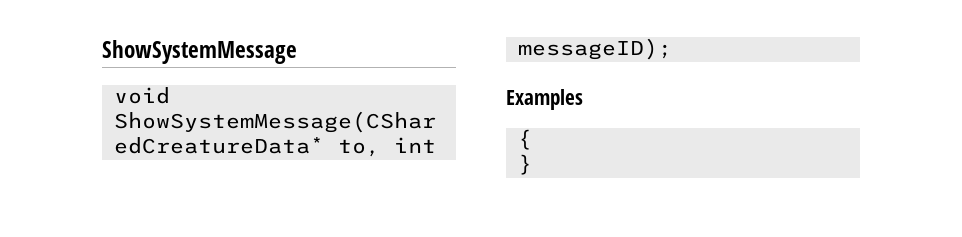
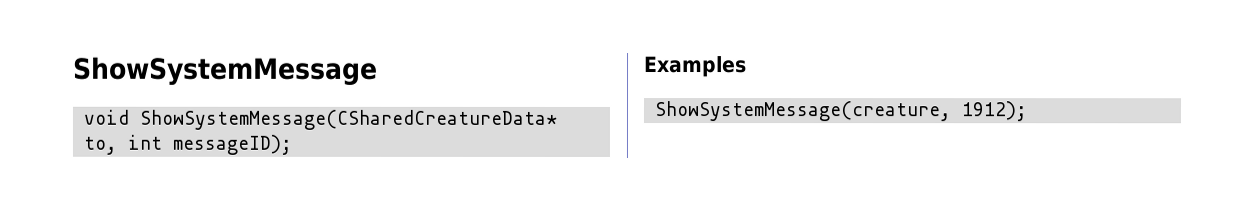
- {
- }
+ ShowSystemMessage(creature, 1912);

